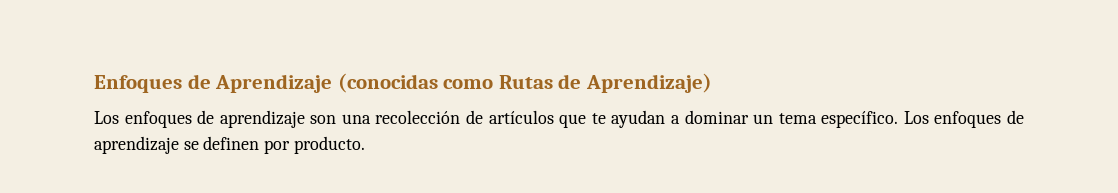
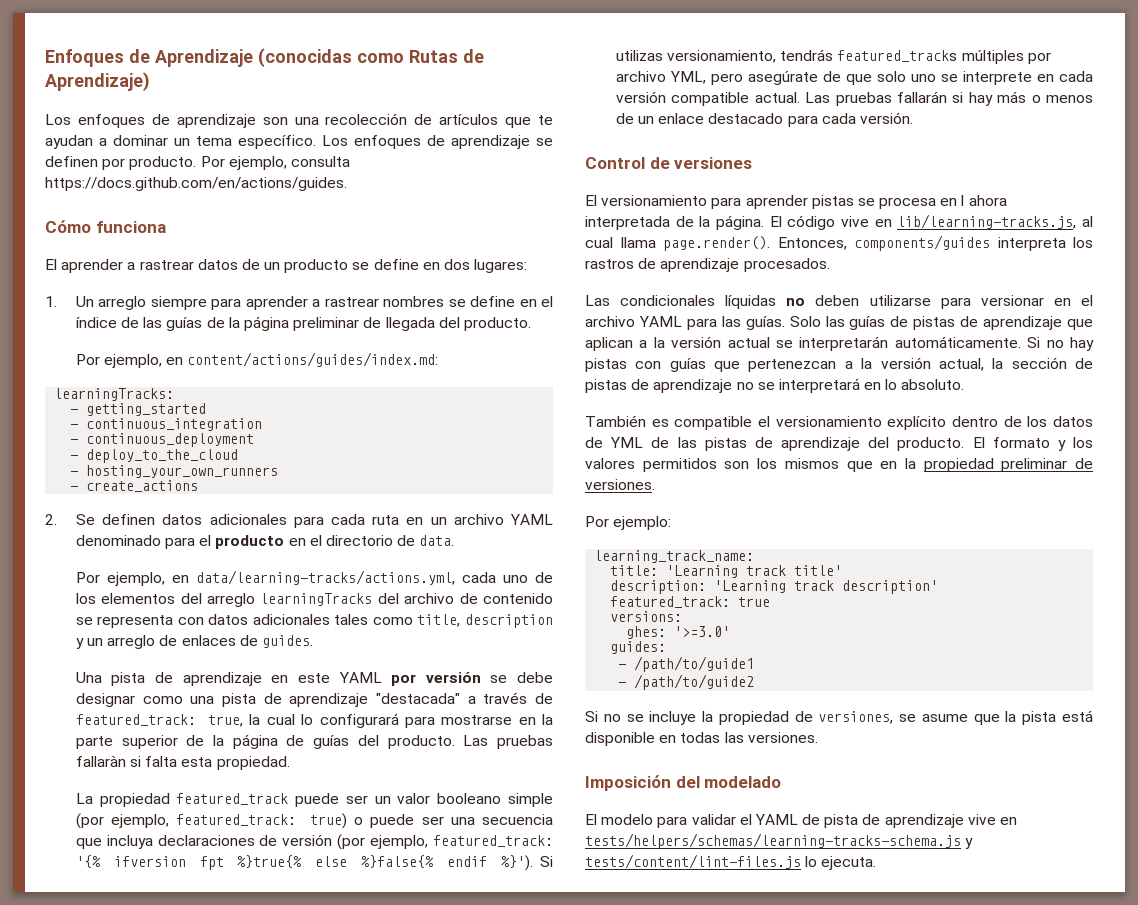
+ Por ejemplo, consulta https://docs.github.com/en/actions/guides.
+ Cómo funciona
+ El aprender a rastrear datos de un producto se define en dos lugares:
+ 1. Un arreglo siempre para aprender a rastrear nombres se define en el índice de las guías de la página preliminar de llegada del producto.
+ Por ejemplo, en content/actions/guides/index.md:
+ learningTracks:
+ - getting_started
+ - continuous_integration
+ - continuous_deployment
+ - deploy_to_the_cloud
+ - hosting_your_own_runners
+ - create_actions
+ 2. Se definen datos adicionales para cada ruta en un archivo YAML denominado para el producto en el directorio de data.
+ Por ejemplo, en data/learning-tracks/actions.yml, cada uno de los elementos del arreglo learningTracks del archivo de contenido se representa con datos adicionales tales como title, description y un arreglo de enlaces de guides.
+ Una pista de aprendizaje en este YAML por versión se debe designar como una pista de aprendizaje "destacada" a través de featured_track: true, la cual lo configurará para mostrarse en la parte superior de la página de guías del producto. Las pruebas fallaràn si falta esta propiedad.
+ La propiedad featured_track puede ser un valor booleano simple (por ejemplo, featured_track: true) o puede ser una secuencia que incluya declaraciones de versión (por ejemplo, featured_track: '{% ifversion fpt %}true{% else %}false{% endif %}'). Si utilizas versionamiento, tendrás featured_tracks múltiples por archivo YML, pero asegúrate de que solo uno se interprete en cada versión compatible actual. Las pruebas fallarán si hay más o menos de un enlace destacado para cada versión.
+ Control de versiones
+ El versionamiento para aprender pistas se procesa en l ahora interpretada de la página. El código vive en lib/learning-tracks.js, al cual llama page.render(). Entonces, components/guides interpreta los rastros de aprendizaje procesados.
+ Las condicionales líquidas no deben utilizarse para versionar en el archivo YAML para las guías. Solo las guías de pistas de aprendizaje que aplican a la versión actual se interpretarán automáticamente. Si no hay pistas con guías que pertenezcan a la versión actual, la sección de pistas de aprendizaje no se interpretará en lo absoluto.
+ También es compatible el versionamiento explícito dentro de los datos de YML de las pistas de aprendizaje del producto. El formato y los valores permitidos son los mismos que en la propiedad preliminar de versiones.
+ Por ejemplo:
+ learning_track_name:
+ title: 'Learning track title'
+ description: 'Learning track description'
+ featured_track: true
+ versions:
+ ghes: '>=3.0'
+ guides:
+ - /path/to/guide1
+ - /path/to/guide2
+ Si no se incluye la propiedad de versiones, se asume que la pista está disponible en todas las versiones.
+ Imposición del modelado
+ El modelo para validar el YAML de pista de aprendizaje vive en tests/helpers/schemas/learning-tracks-schema.js y tests/content/lint-files.js lo ejecuta.

